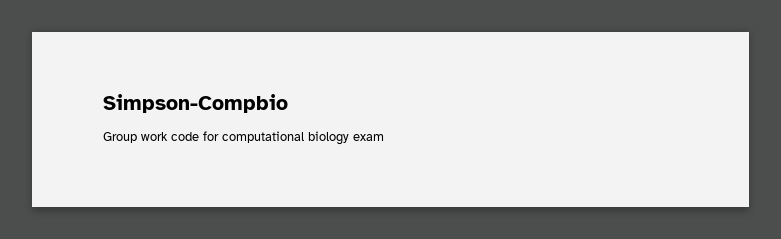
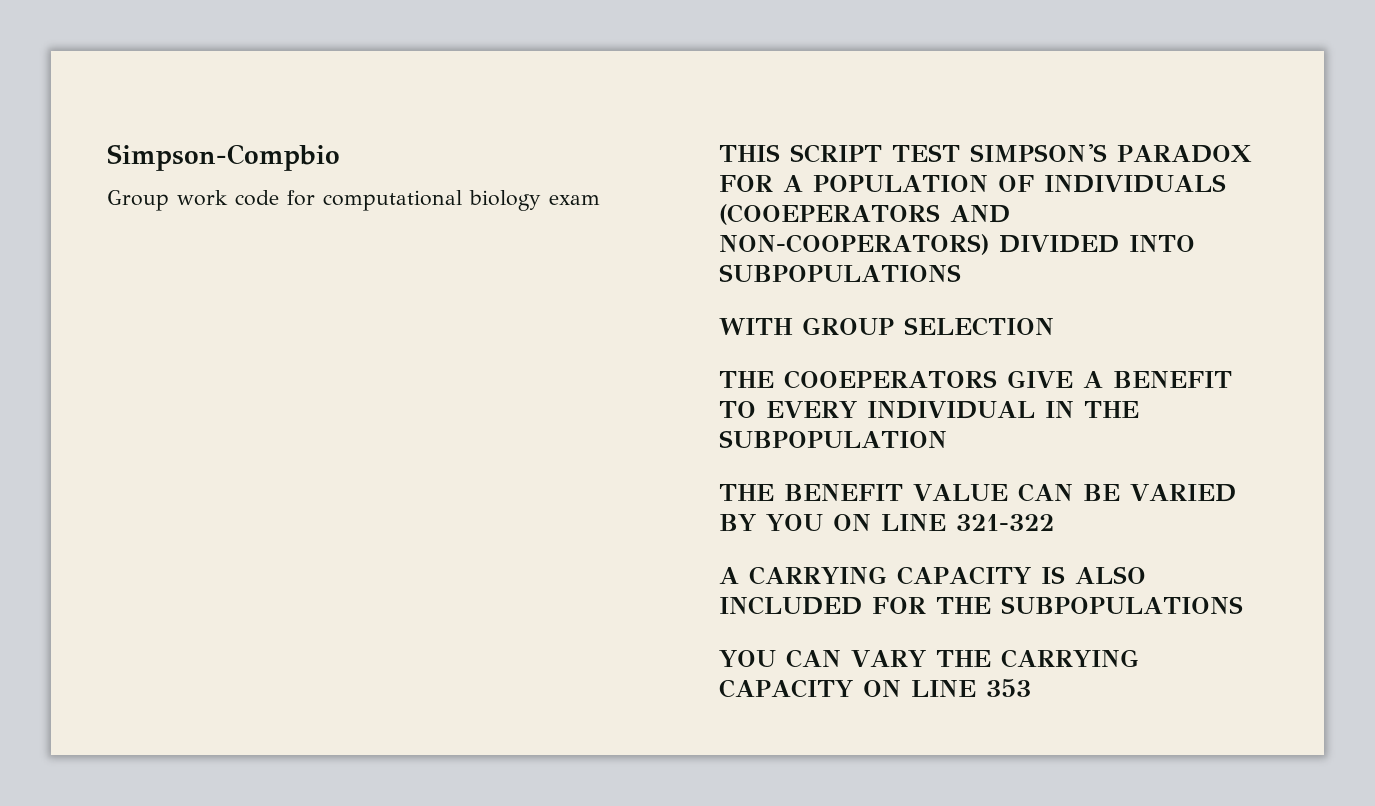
+ THIS SCRIPT TEST SIMPSON'S PARADOX FOR A POPULATION OF INDIVIDUALS (COOEPERATORS AND NON-COOPERATORS) DIVIDED INTO SUBPOPULATIONS
+ WITH GROUP SELECTION
+ THE COOEPERATORS GIVE A BENEFIT TO EVERY INDIVIDUAL IN THE SUBPOPULATION
+ THE BENEFIT VALUE CAN BE VARIED BY YOU ON LINE 321-322
+ A CARRYING CAPACITY IS ALSO INCLUDED FOR THE SUBPOPULATIONS
+ YOU CAN VARY THE CARRYING CAPACITY ON LINE 353

